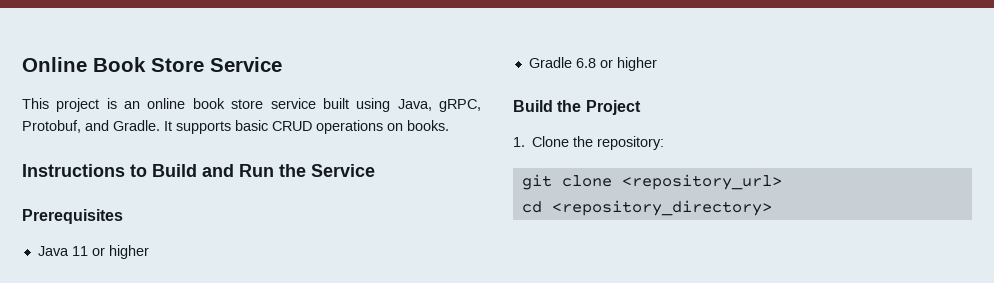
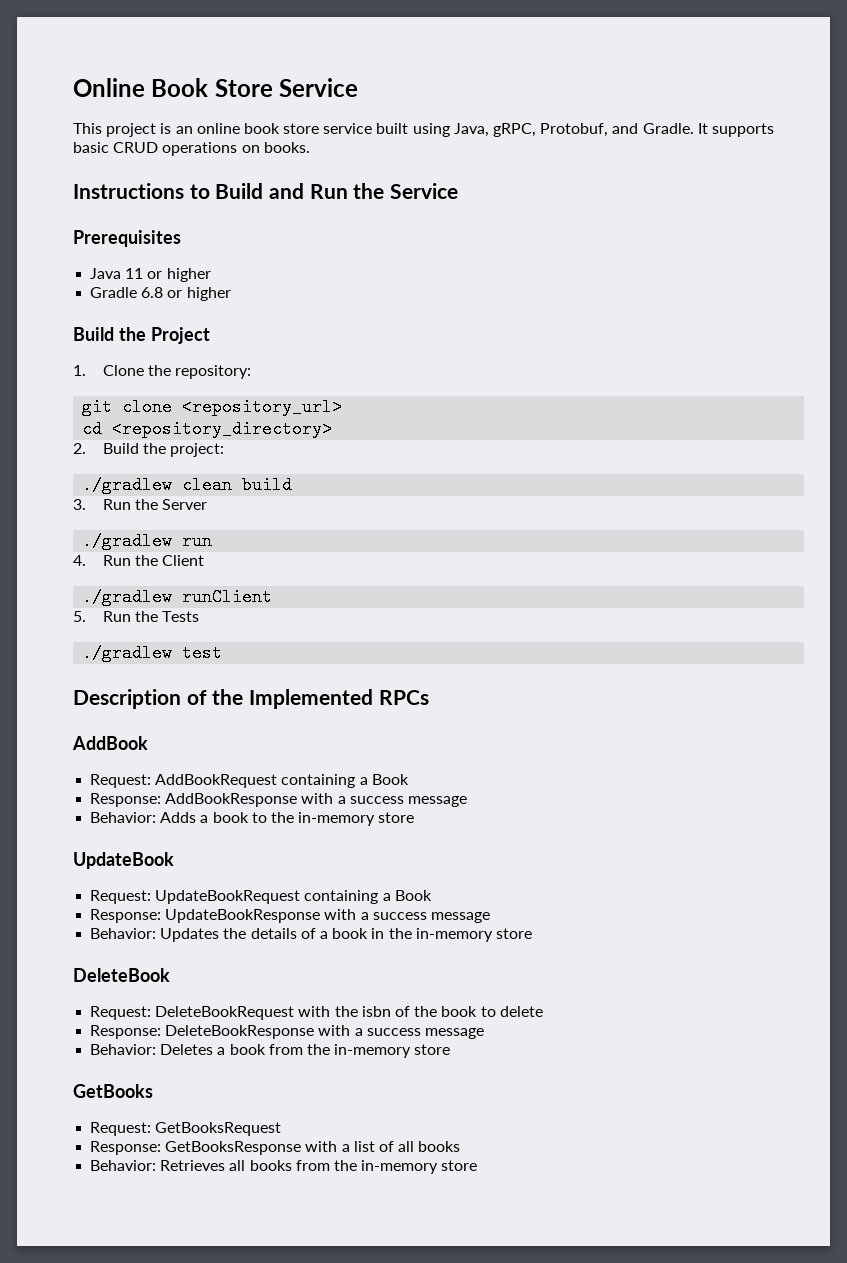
+ 2. Build the project:
+ ./gradlew clean build
+ 3. Run the Server
+ ./gradlew run
+ 4. Run the Client
+ ./gradlew runClient
+ 5. Run the Tests
+ ./gradlew test
+ Description of the Implemented RPCs
+ AddBook
+ Request: AddBookRequest containing a Book
+ Response: AddBookResponse with a success message
+ Behavior: Adds a book to the in-memory store
+ UpdateBook
+ Request: UpdateBookRequest containing a Book
+ Response: UpdateBookResponse with a success message
+ Behavior: Updates the details of a book in the in-memory store
+ DeleteBook
+ Request: DeleteBookRequest with the isbn of the book to delete
+ Response: DeleteBookResponse with a success message
+ Behavior: Deletes a book from the in-memory store
+ GetBooks
+ Request: GetBooksRequest
+ Response: GetBooksResponse with a list of all books
+ Behavior: Retrieves all books from the in-memory store

